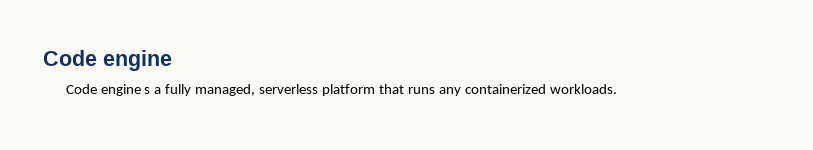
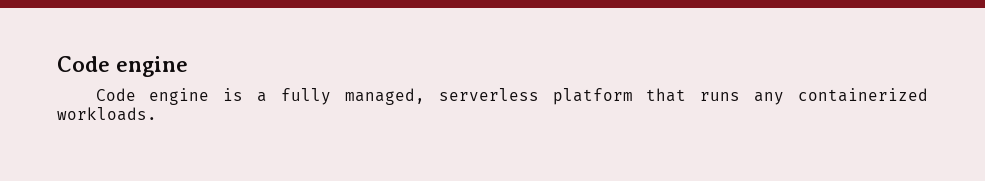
- Code engine s a fully managed, serverless platform that runs any containerized workloads.
+ Code engine is a fully managed, serverless platform that runs any containerized workloads.

